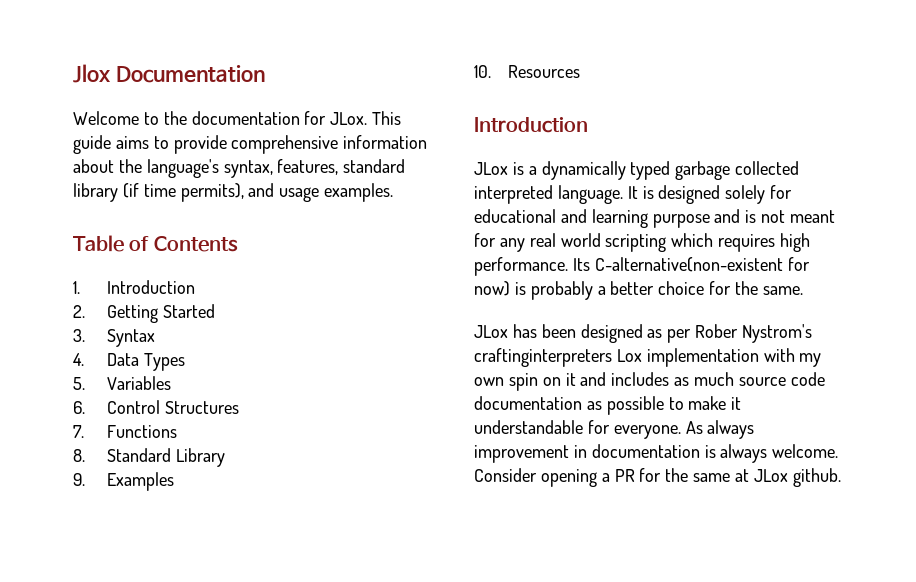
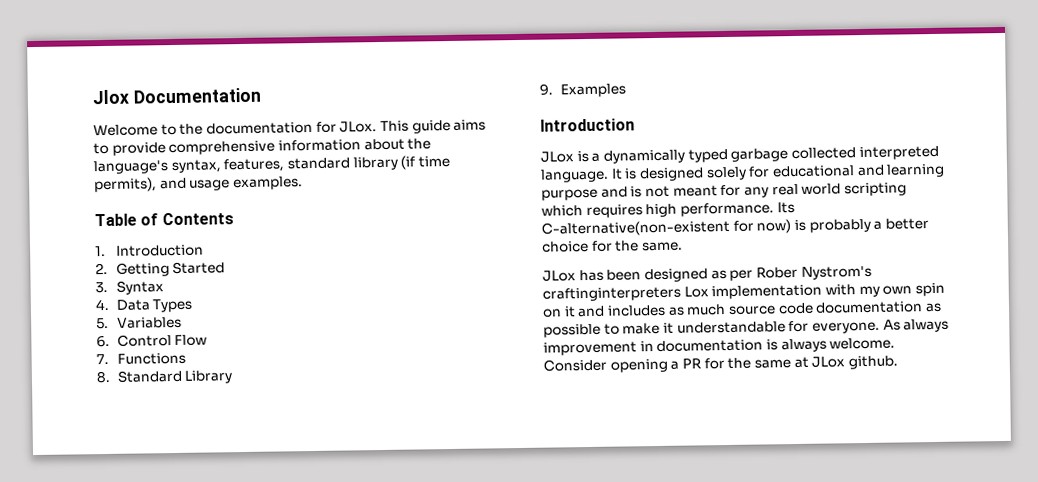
- 6. Control Structures
+ 6. Control Flow
- 10. Resources

